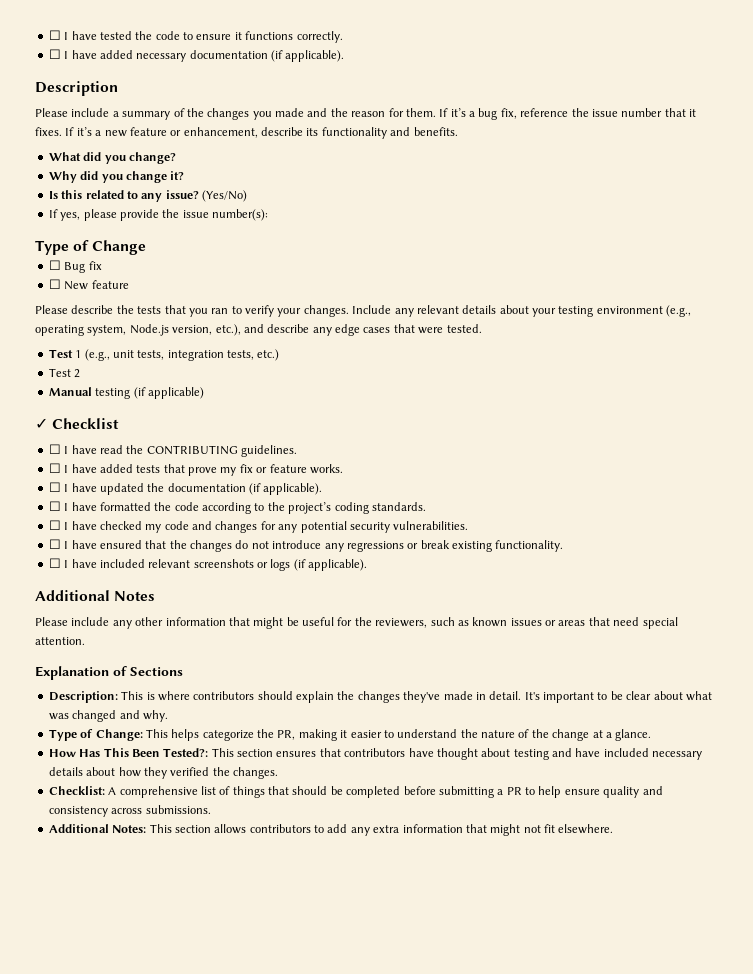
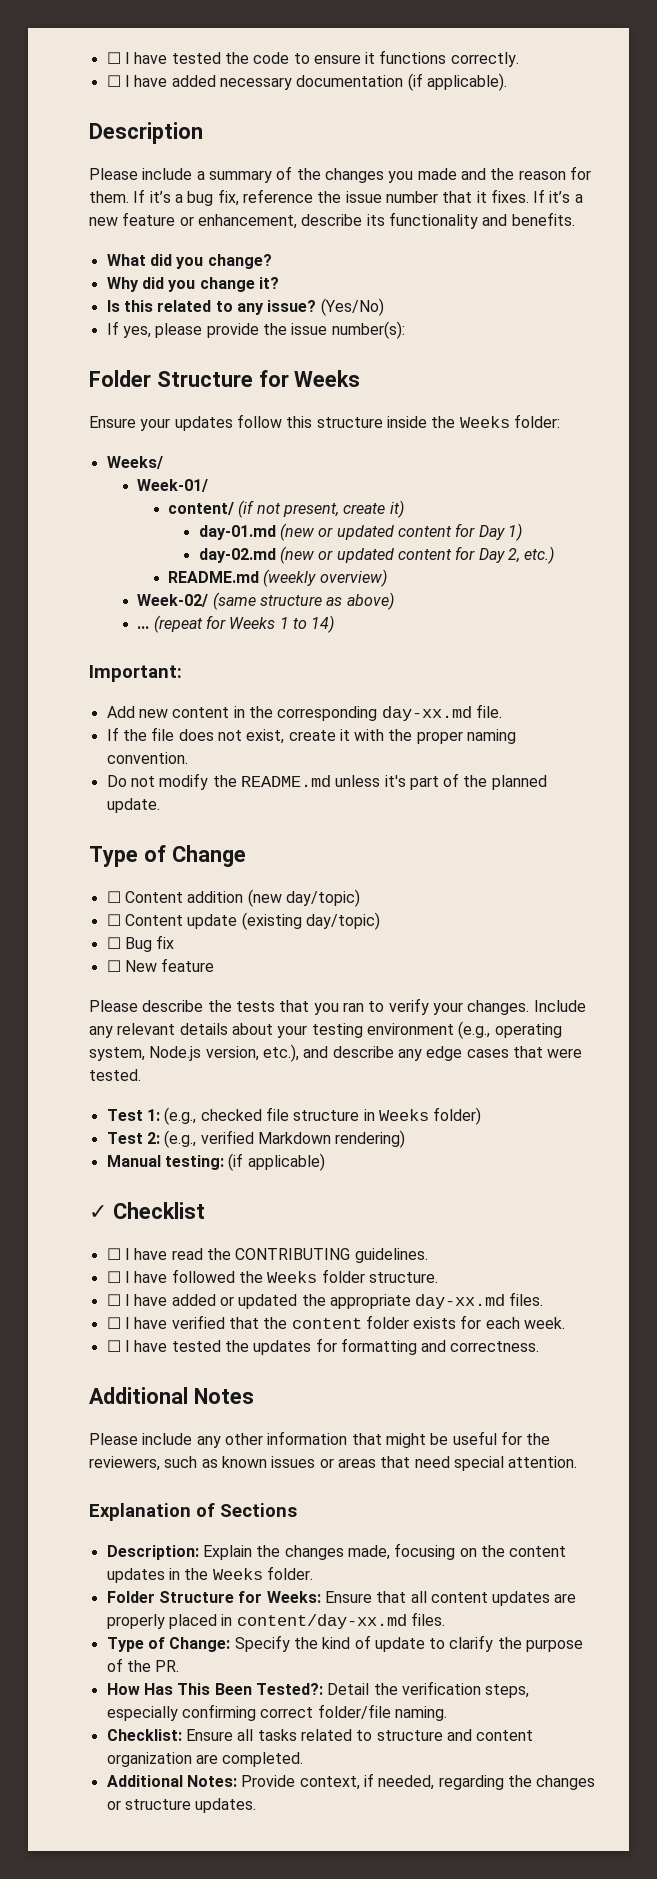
+ Folder Structure for Weeks
+ Ensure your updates follow this structure inside the Weeks folder:
+ Weeks/
+ Week-01/
+ content/ (if not present, create it)
+ day-01.md (new or updated content for Day 1)
+ day-02.md (new or updated content for Day 2, etc.)
+ README.md (weekly overview)
+ Week-02/ (same structure as above)
+ ... (repeat for Weeks 1 to 14)
+ Important:
+ Add new content in the corresponding day-xx.md file.
+ If the file does not exist, create it with the proper naming convention.
+ Do not modify the README.md unless it's part of the planned update.
  Type of Change
+ ☐ Content addition (new day/topic)
+ ☐ Content update (existing day/topic)
- Test 1 (e.g., unit tests, integration tests, etc.)
- Test 2
+ Test 1: (e.g., checked file structure in Weeks folder)
+ Test 2: (e.g., verified Markdown rendering)
- Manual testing (if applicable)
+ Manual testing: (if applicable)
- ☐ I have added tests that prove my fix or feature works.
- ☐ I have updated the documentation (if applicable).
- ☐ I have formatted the code according to the project’s coding standards.
- ☐ I have checked my code and changes for any potential security vulnerabilities.
- ☐ I have ensured that the changes do not introduce any regressions or break existing functionality.
- ☐ I have included relevant screenshots or logs (if applicable).
+ ☐ I have followed the Weeks folder structure.
+ ☐ I have added or updated the appropriate day-xx.md files.
+ ☐ I have verified that the content folder exists for each week.
+ ☐ I have tested the updates for formatting and correctness.
- Description: This is where contributors should explain the changes they've made in detail. It's important to be clear about what was changed and why.
- Type of Change: This helps categorize the PR, making it easier to understand the nature of the change at a glance.
+ Description: Explain the changes made, focusing on the content updates in the Weeks folder.
+ Folder Structure for Weeks: Ensure that all content updates are properly placed in content/day-xx.md files.
+ Type of Change: Specify the kind of update to clarify the purpose of the PR.
- How Has This Been Tested?: This section ensures that contributors have thought about testing and have included necessary details about how they verified the changes.
- Checklist: A comprehensive list of things that should be completed before submitting a PR to help ensure quality and consistency across submissions.
- Additional Notes: This section allows contributors to add any extra information that might not fit elsewhere.
+ How Has This Been Tested?: Detail the verification steps, especially confirming correct folder/file naming.
+ Checklist: Ensure all tasks related to structure and content organization are completed.
+ Additional Notes: Provide context, if needed, regarding the changes or structure updates.

